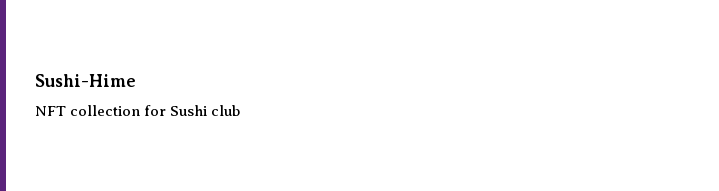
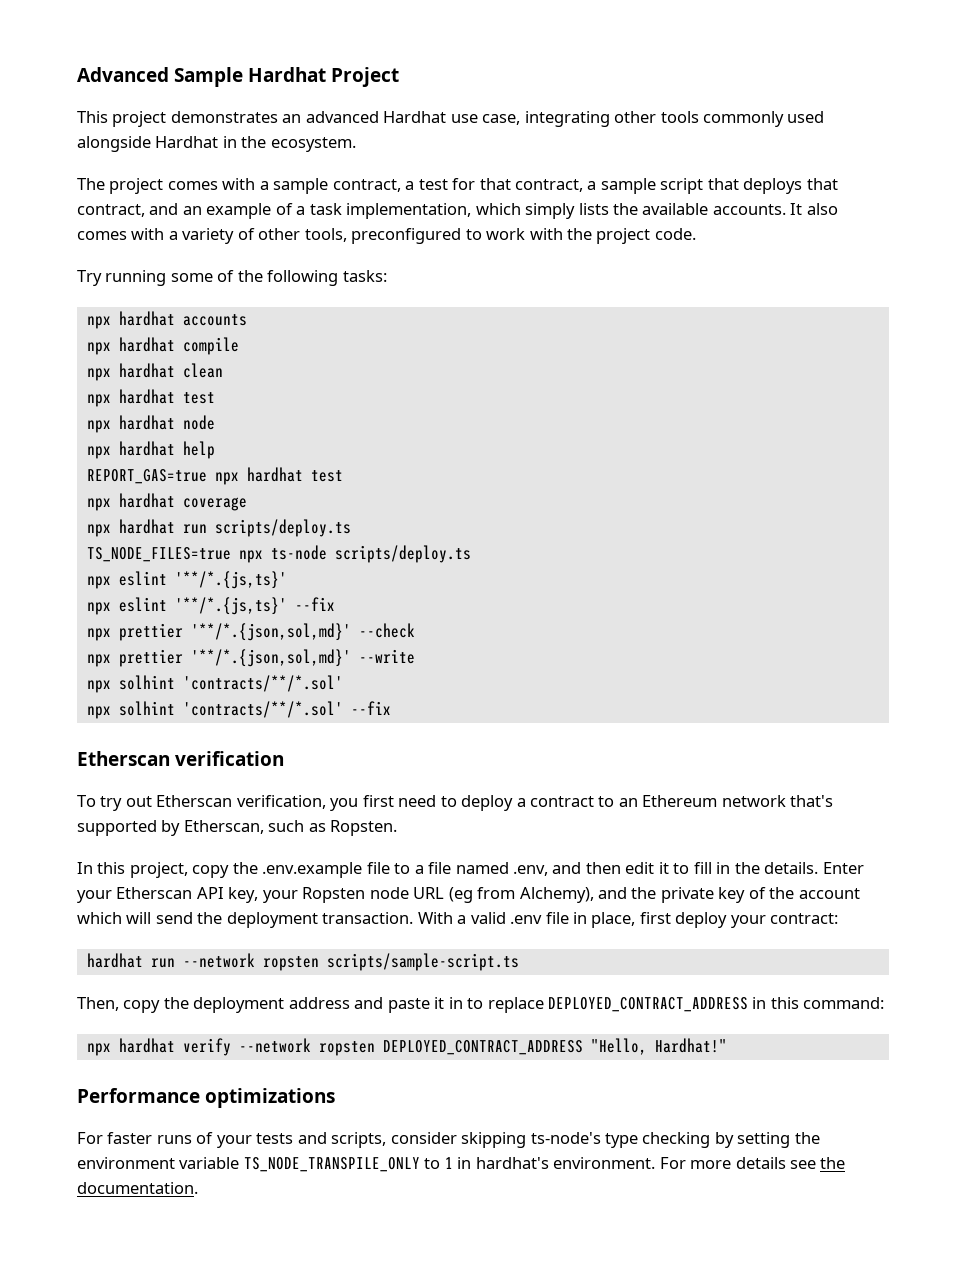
- Sushi-Hime
- NFT collection for Sushi club
+ Advanced Sample Hardhat Project
+ This project demonstrates an advanced Hardhat use case, integrating other tools commonly used alongside Hardhat in the ecosystem.
+ The project comes with a sample contract, a test for that contract, a sample script that deploys that contract, and an example of a task implementation, which simply lists the available accounts. It also comes with a variety of other tools, preconfigured to work with the project code.
+ Try running some of the following tasks:
+ npx hardhat accounts
+ npx hardhat compile
+ npx hardhat clean
+ npx hardhat test
+ npx hardhat node
+ npx hardhat help
+ REPORT_GAS=true npx hardhat test
+ npx hardhat coverage
+ npx hardhat run scripts/deploy.ts
+ TS_NODE_FILES=true npx ts-node scripts/deploy.ts
+ npx eslint '**/*.{js,ts}'
+ npx eslint '**/*.{js,ts}' --fix
+ npx prettier '**/*.{json,sol,md}' --check
+ npx prettier '**/*.{json,sol,md}' --write
+ npx solhint 'contracts/**/*.sol'
+ npx solhint 'contracts/**/*.sol' --fix
+ Etherscan verification
+ To try out Etherscan verification, you first need to deploy a contract to an Ethereum network that's supported by Etherscan, such as Ropsten.
+ In this project, copy the .env.example file to a file named .env, and then edit it to fill in the details. Enter your Etherscan API key, your Ropsten node URL (eg from Alchemy), and the private key of the account which will send the deployment transaction. With a valid .env file in place, first deploy your contract:
+ hardhat run --network ropsten scripts/sample-script.ts
+ Then, copy the deployment address and paste it in to replace DEPLOYED_CONTRACT_ADDRESS in this command:
+ npx hardhat verify --network ropsten DEPLOYED_CONTRACT_ADDRESS "Hello, Hardhat!"
+ Performance optimizations
+ For faster runs of your tests and scripts, consider skipping ts-node's type checking by setting the environment variable TS_NODE_TRANSPILE_ONLY to 1 in hardhat's environment. For more details see the documentation.

